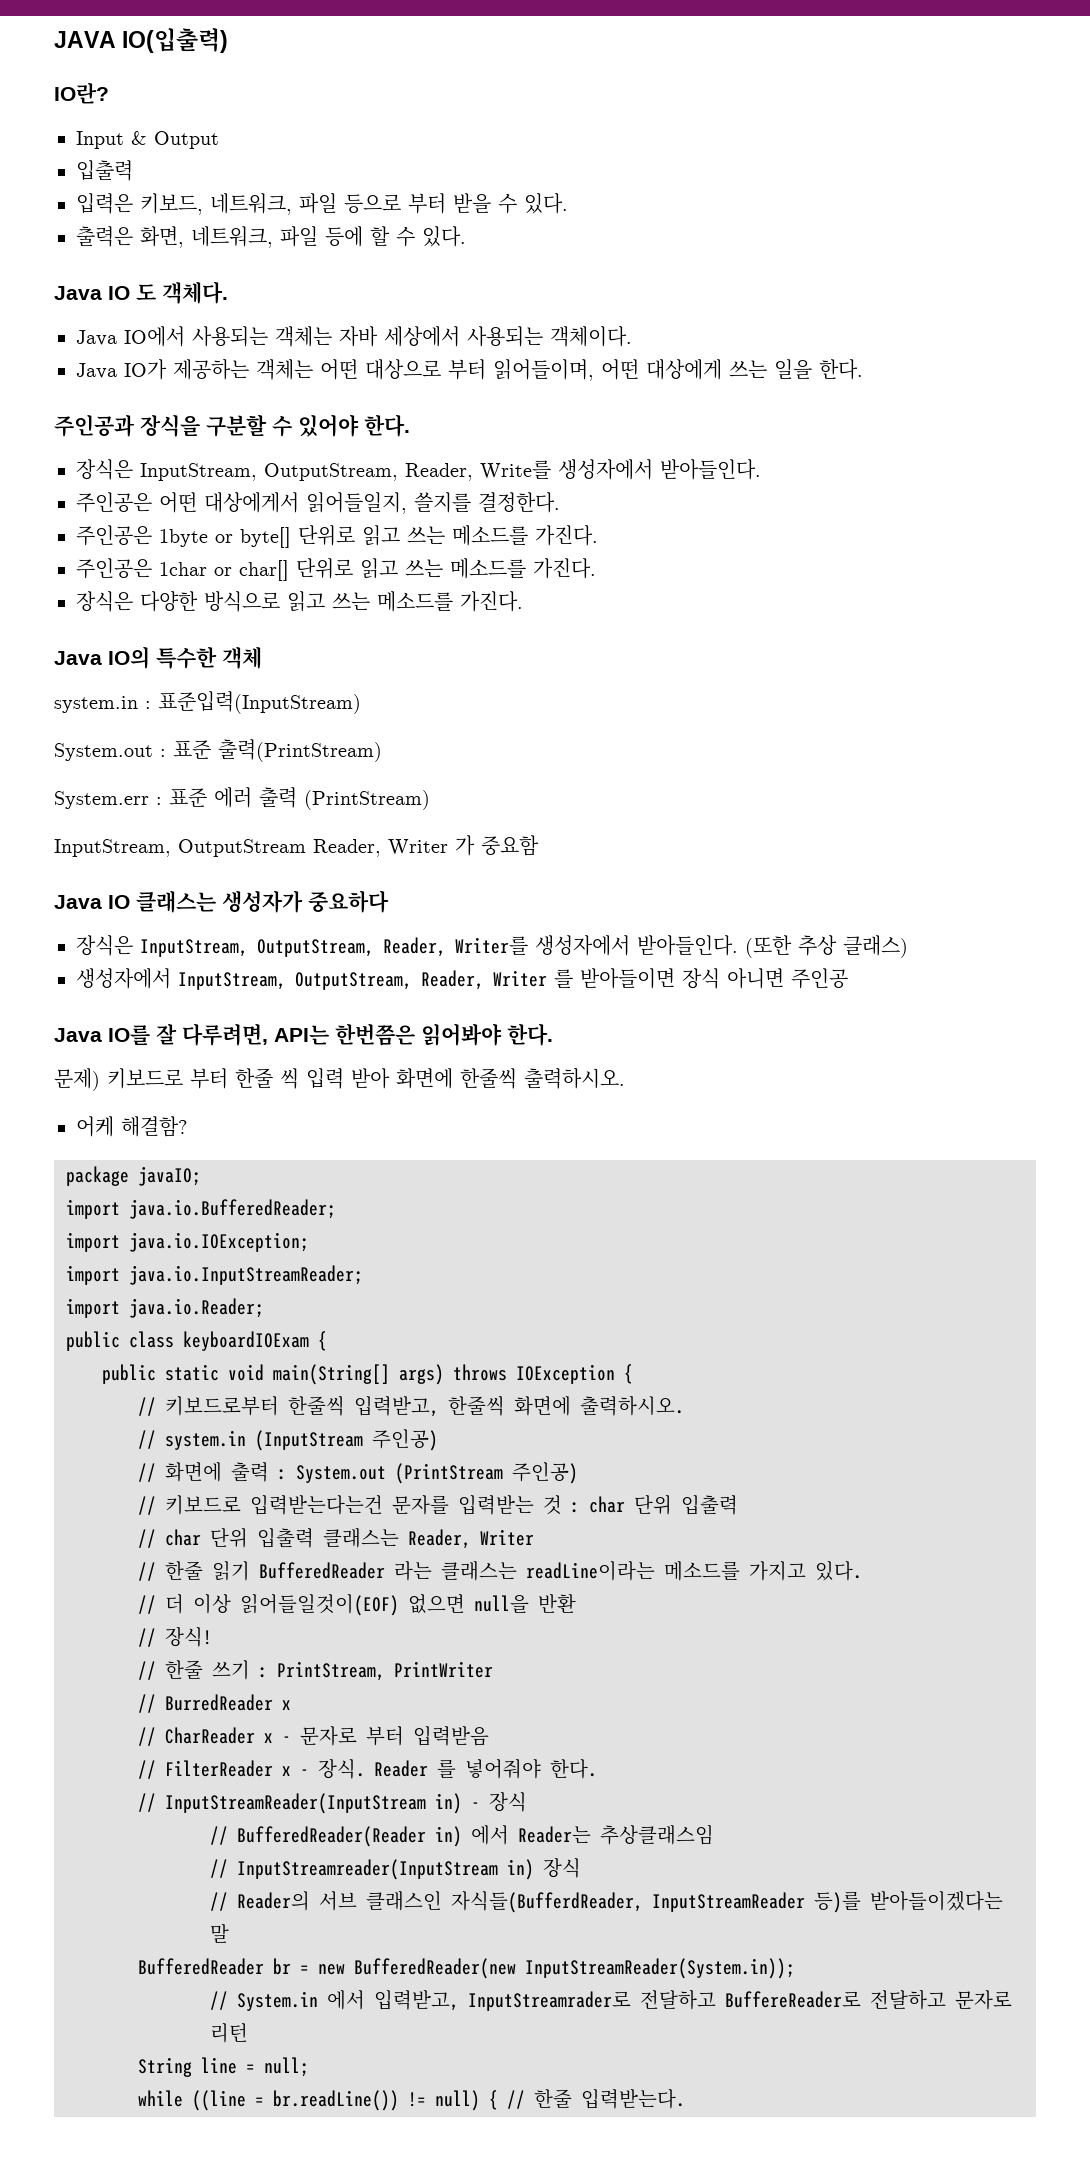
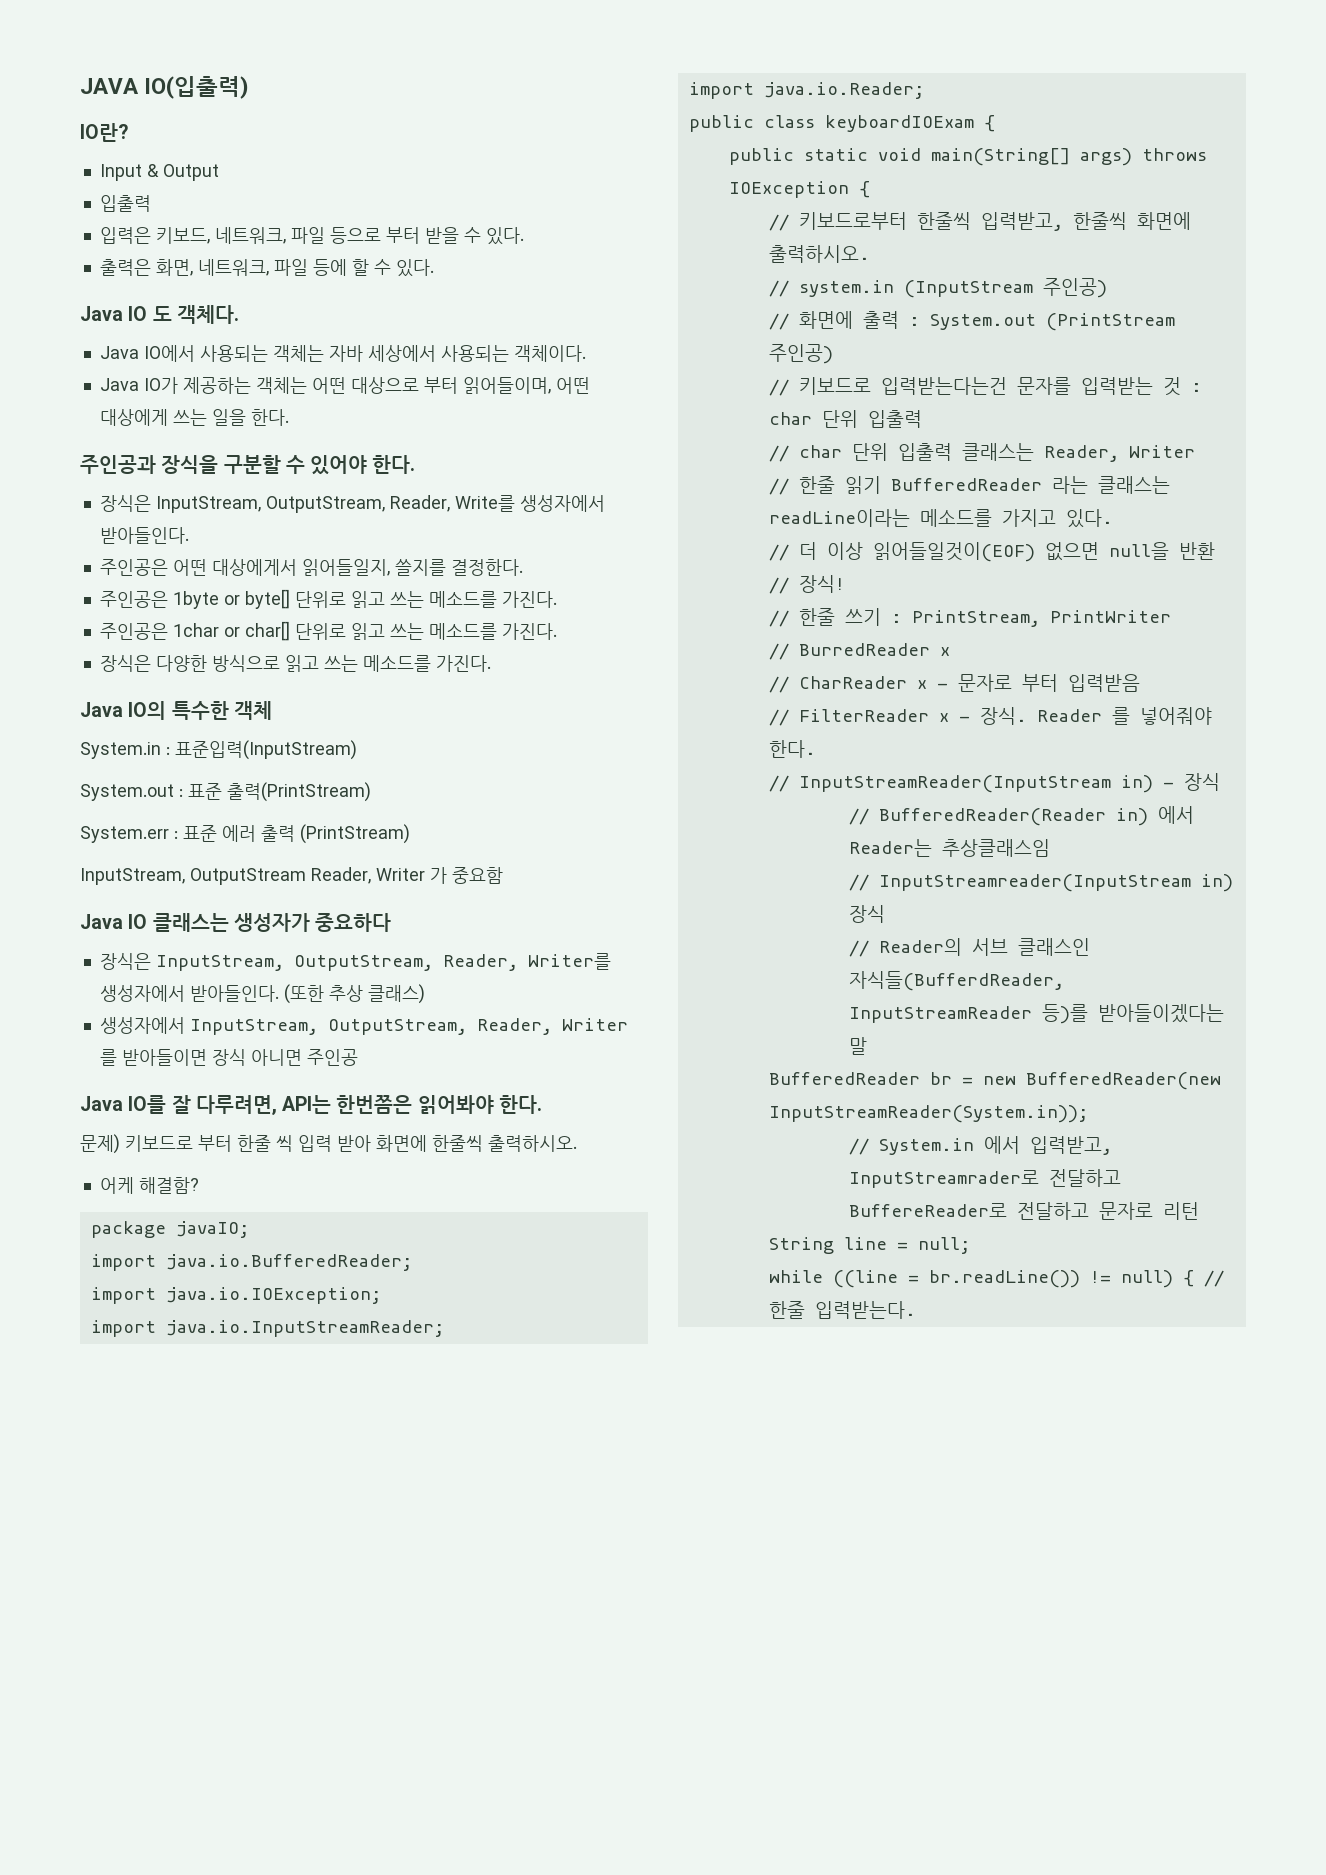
- system.in : 표준입력(InputStream)
+ System.in : 표준입력(InputStream)

